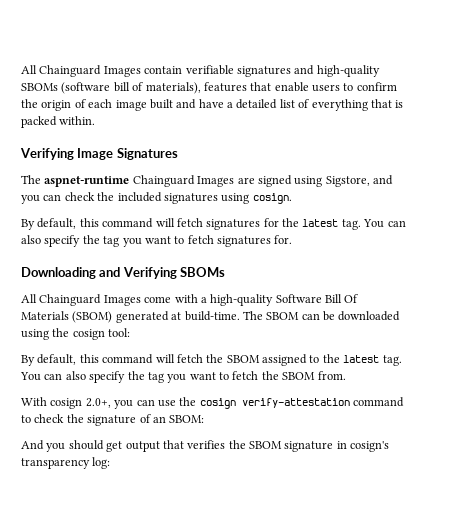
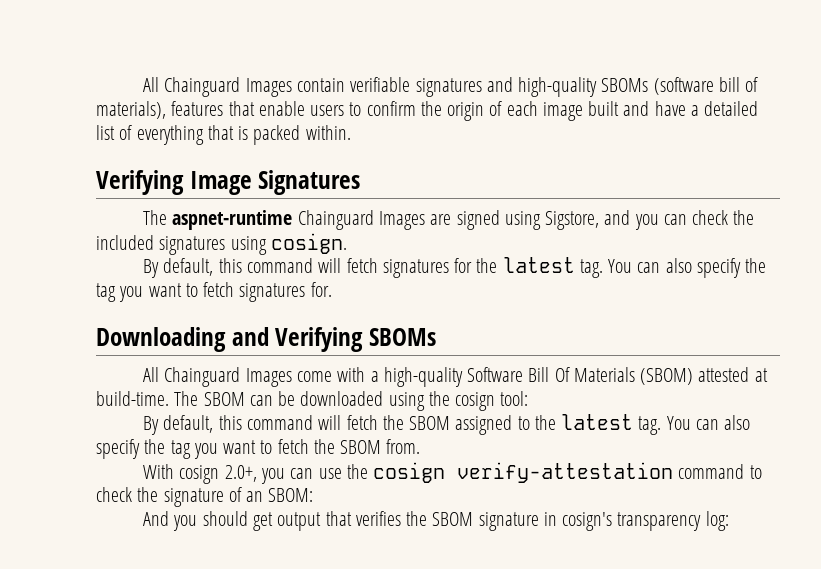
- All Chainguard Images come with a high-quality Software Bill Of Materials (SBOM) generated at build-time.
+ All Chainguard Images come with a high-quality Software Bill Of Materials (SBOM) attested at build-time.

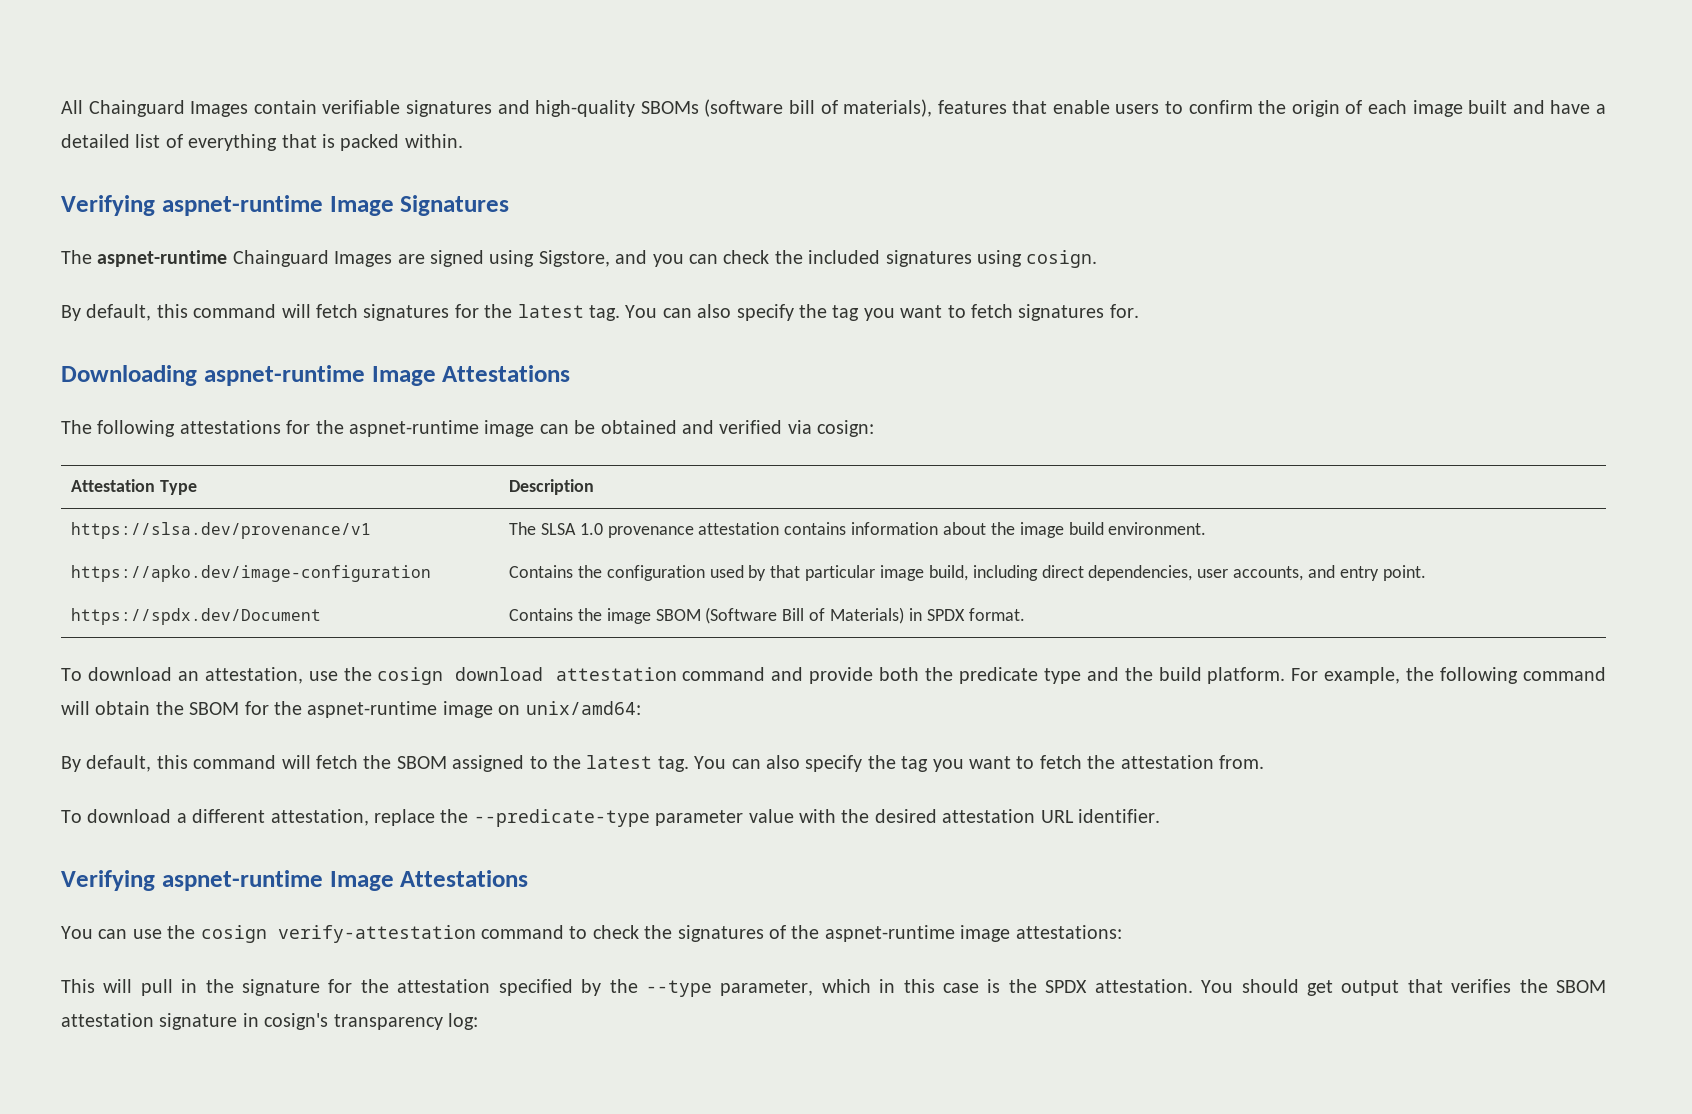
- Verifying Image Signatures
+ Verifying aspnet-runtime Image Signatures
- Downloading and Verifying SBOMs
- All Chainguard Images come with a high-quality Software Bill Of Materials (SBOM) attested at build-time. The SBOM can be downloaded using the cosign tool:
+ Downloading aspnet-runtime Image Attestations
+ The following attestations for the aspnet-runtime image can be obtained and verified via cosign:
+ Attestation Type | Description
+ https://slsa.dev/provenance/v1 | The SLSA 1.0 provenance attestation contains information about the image build environment.
+ https://apko.dev/image-configuration | Contains the configuration used by that particular image build, including direct dependencies, user accounts, and entry point.
+ https://spdx.dev/Document | Contains the image SBOM (Software Bill of Materials) in SPDX format.
+ To download an attestation, use the cosign download attestation command and provide both the predicate type and the build platform. For example, the following command will obtain the SBOM for the aspnet-runtime image on unix/amd64:
- You can also specify the tag you want to fetch the SBOM from.
+ You can also specify the tag you want to fetch the attestation from.
- With cosign 2.0+, you can use the cosign verify-attestation command to check the signature of an SBOM:
- And you should get output that verifies the SBOM signature in cosign's transparency log:
+ To download a different attestation, replace the --predicate-type parameter value with the desired attestation URL identifier.
+ Verifying aspnet-runtime Image Attestations
+ You can use the cosign verify-attestation command to check the signatures of the aspnet-runtime image attestations:
+ This will pull in the signature for the attestation specified by the --type parameter, which in this case is the SPDX attestation. You should get output that verifies the SBOM attestation signature in cosign's transparency log:

